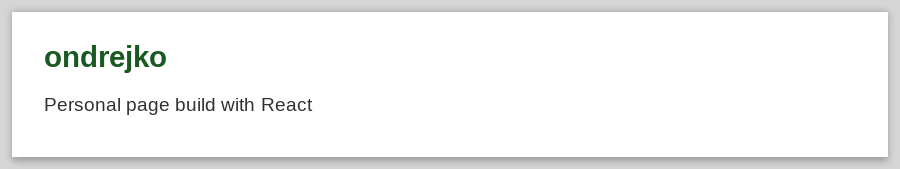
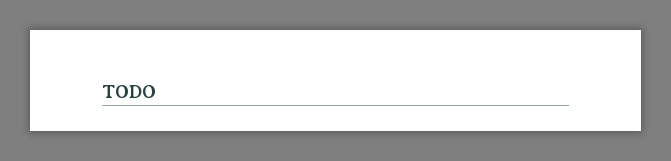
- ondrejko
- Personal page build with React
+ TODO

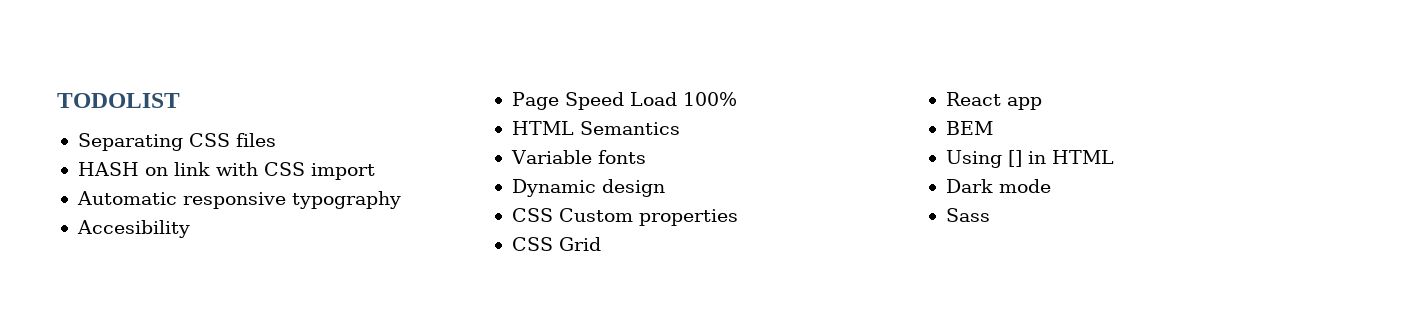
- TODO
+ TODOLIST
+ Separating CSS files
+ HASH on link with CSS import
+ Automatic responsive typography
+ Accesibility
+ Page Speed Load 100%
+ HTML Semantics
+ Variable fonts
+ Dynamic design
+ CSS Custom properties
+ CSS Grid
+ React app
+ BEM
+ Using [] in HTML
+ Dark mode
+ Sass

